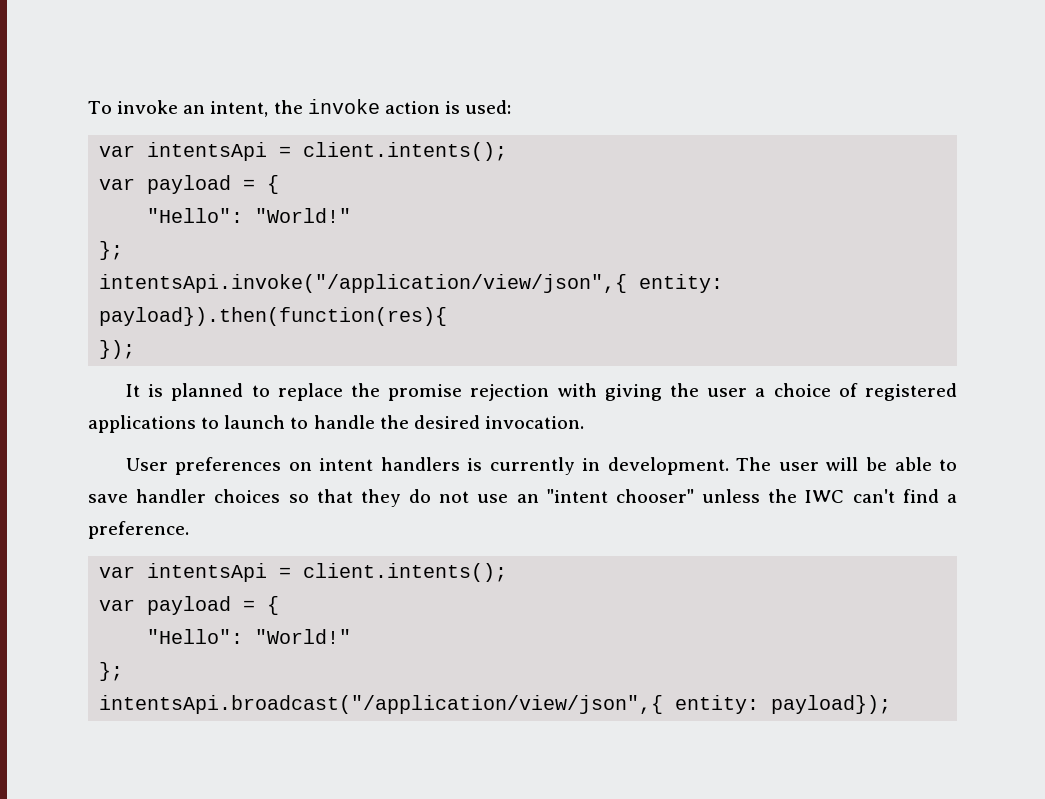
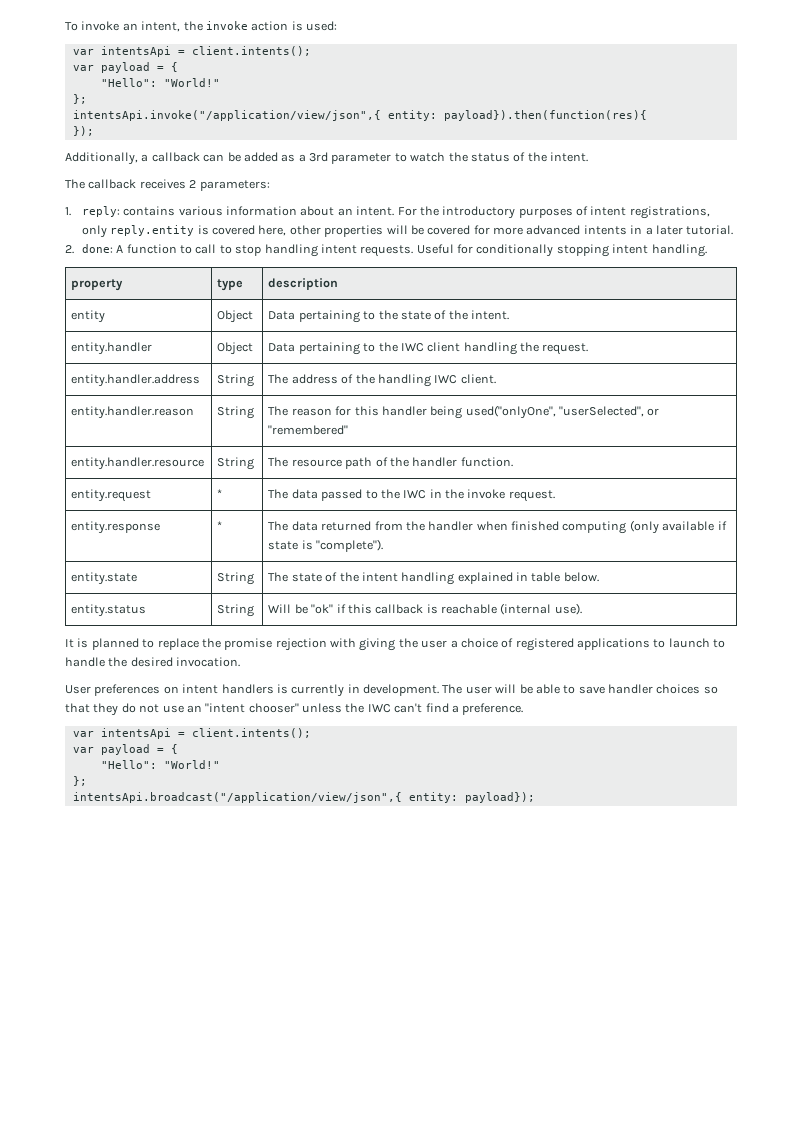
+ Additionally, a callback can be added as a 3rd parameter to watch the status of the intent.
+ The callback receives 2 parameters:
+ 1. reply: contains various information about an intent. For the introductory purposes of intent registrations, only reply.entity is covered here, other properties will be covered for more advanced intents in a later tutorial.
+ 2. done: A function to call to stop handling intent requests. Useful for conditionally stopping intent handling.
+ property | type | description
+ entity | Object | Data pertaining to the state of the intent.
+ entity.handler | Object | Data pertaining to the IWC client handling the request.
+ entity.handler.address | String | The address of the handling IWC client.
+ entity.handler.reason | String | The reason for this handler being used("onlyOne", "userSelected", or "remembered"
+ entity.handler.resource | String | The resource path of the handler function.
+ entity.request | * | The data passed to the IWC in the invoke request.
+ entity.response | * | The data returned from the handler when finished computing (only available if state is "complete").
+ entity.state | String | The state of the intent handling explained in table below.
+ entity.status | String | Will be "ok" if this callback is reachable (internal use).

